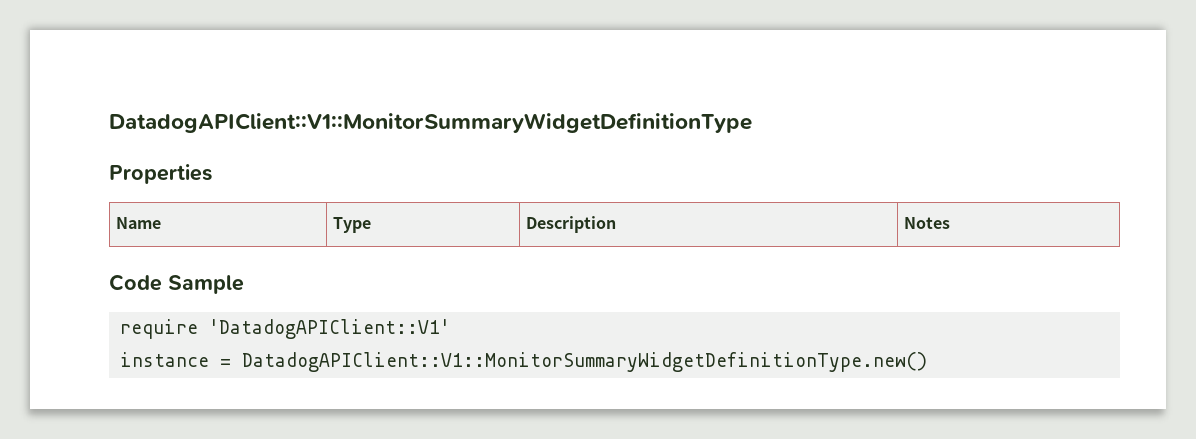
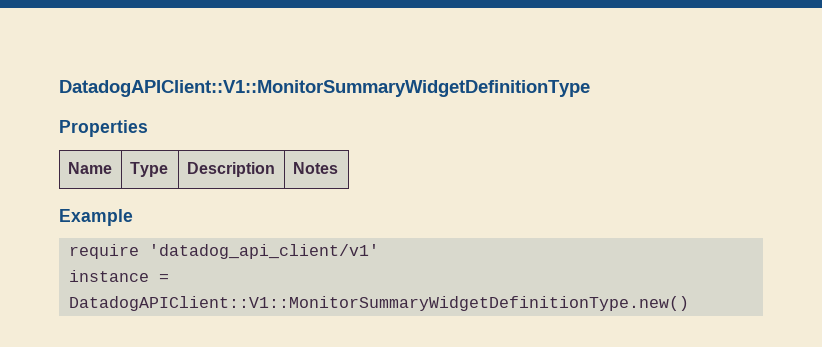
- Code Sample
+ Example
- require 'DatadogAPIClient::V1'
+ require 'datadog_api_client/v1'

